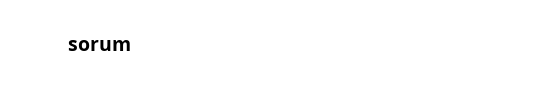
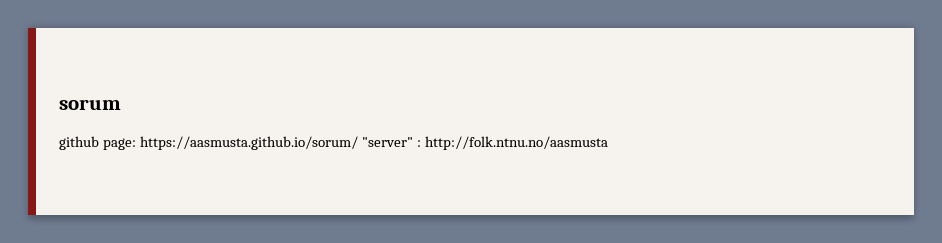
+ github page: https://aasmusta.github.io/sorum/ "server" : http://folk.ntnu.no/aasmusta

